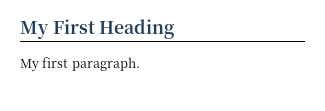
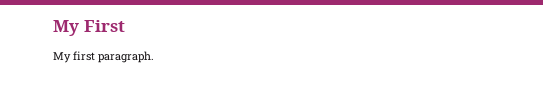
- My First Heading
+ My First

